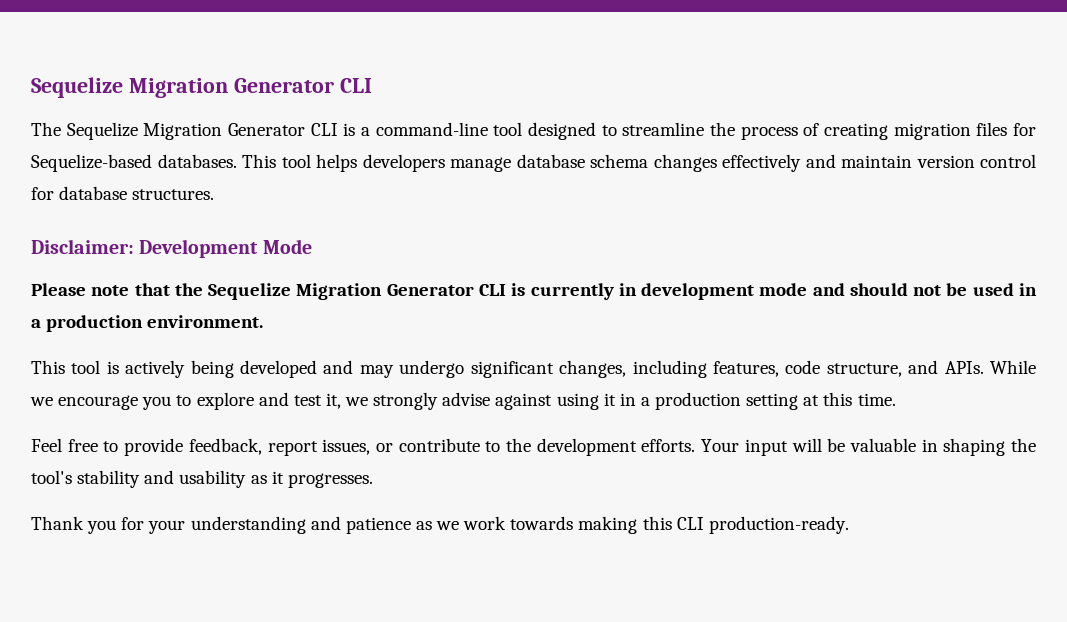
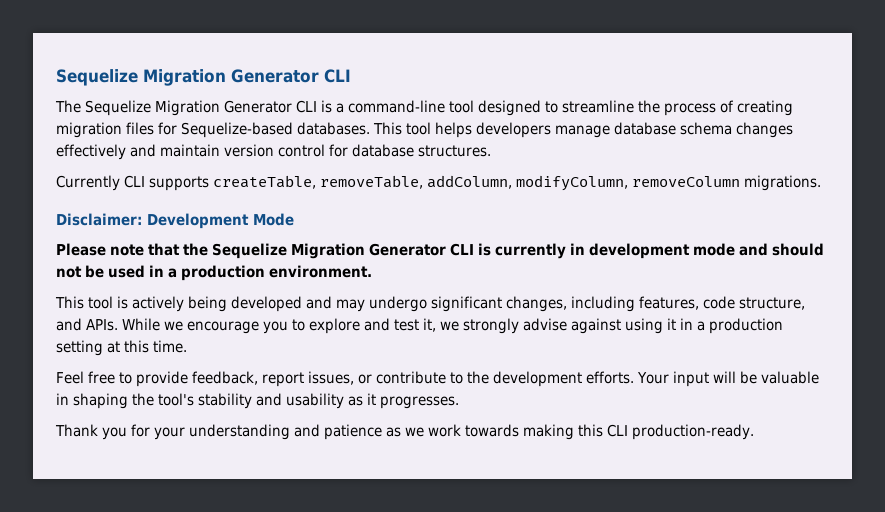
+ Currently CLI supports createTable, removeTable, addColumn, modifyColumn, removeColumn migrations.

